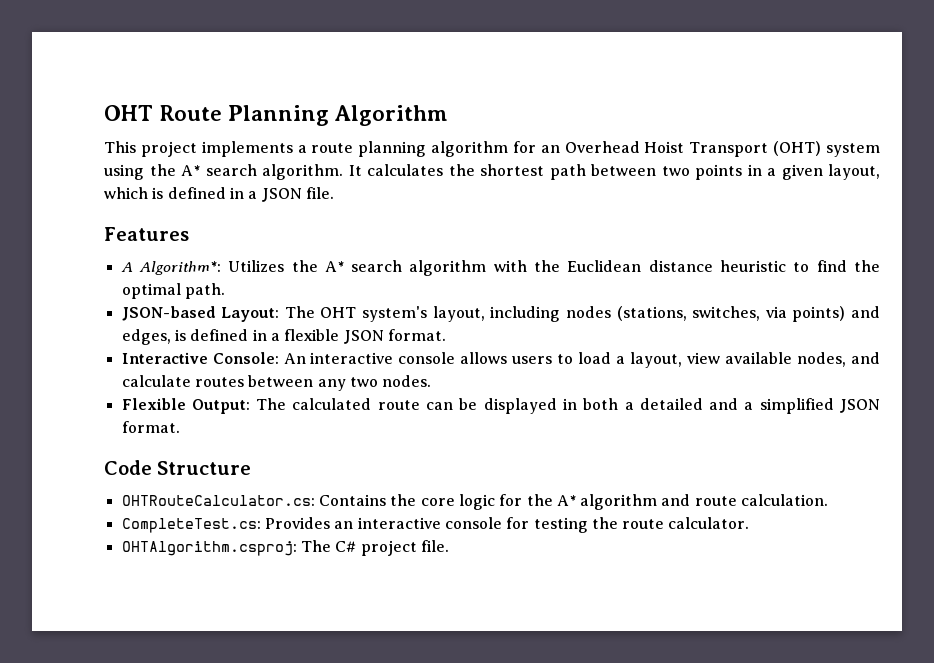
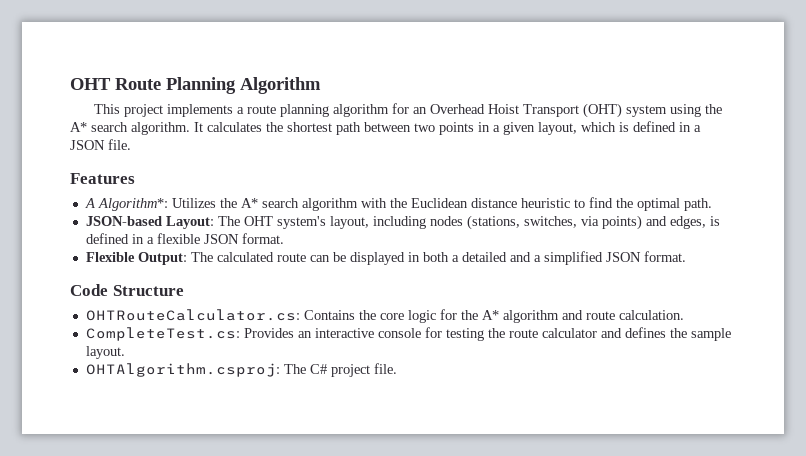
- Interactive Console: An interactive console allows users to load a layout, view available nodes, and calculate routes between any two nodes.
- CompleteTest.cs: Provides an interactive console for testing the route calculator.
+ CompleteTest.cs: Provides an interactive console for testing the route calculator and defines the sample layout.

